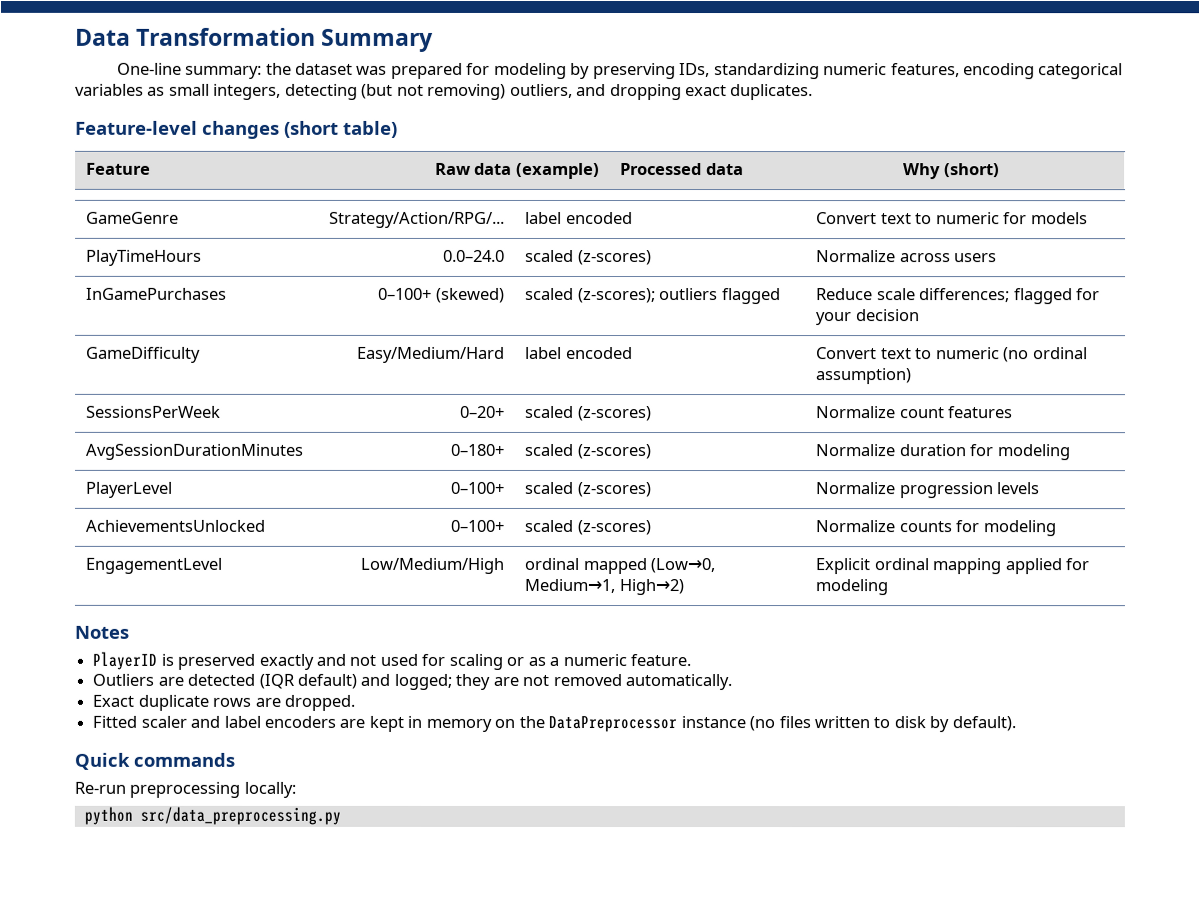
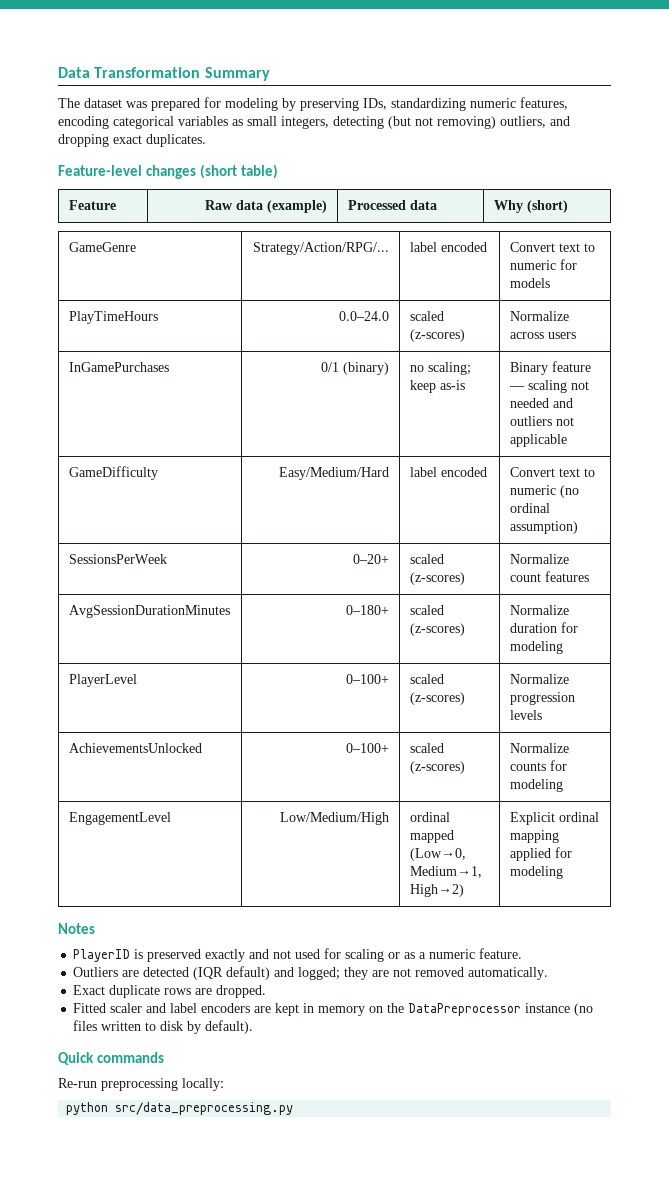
- One-line summary: the dataset was prepared for modeling by preserving IDs, standardizing numeric features, encoding categorical variables as small integers, detecting (but not removing) outliers, and dropping exact duplicates.
+ The dataset was prepared for modeling by preserving IDs, standardizing numeric features, encoding categorical variables as small integers, detecting (but not removing) outliers, and dropping exact duplicates.
- InGamePurchases | 0–100+ (skewed) | scaled (z-scores); outliers flagged | Reduce scale differences; flagged for your decision
+ InGamePurchases | 0/1 (binary) | no scaling; keep as-is | Binary feature — scaling not needed and outliers not applicable

